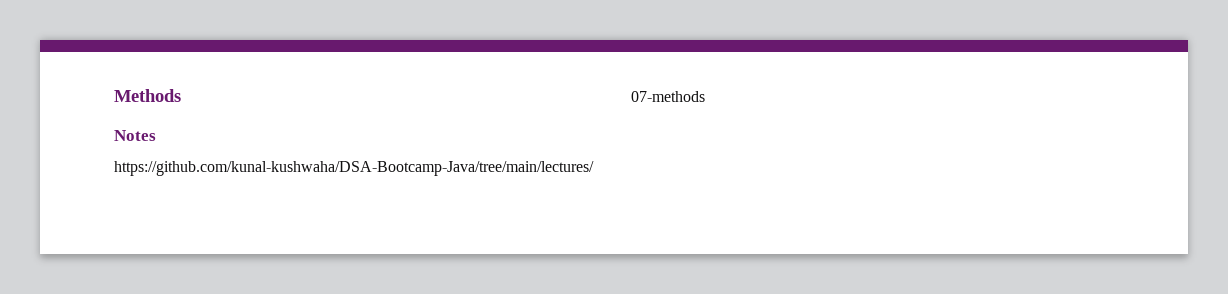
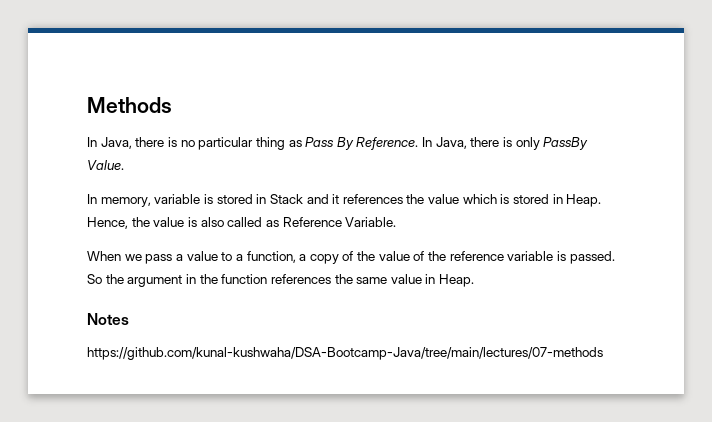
+ In Java, there is no particular thing as Pass By Reference. In Java, there is only PassBy Value.
+ In memory, variable is stored in Stack and it references the value which is stored in Heap. Hence, the value is also called as Reference Variable.
+ When we pass a value to a function, a copy of the value of the reference variable is passed. So the argument in the function references the same value in Heap.

